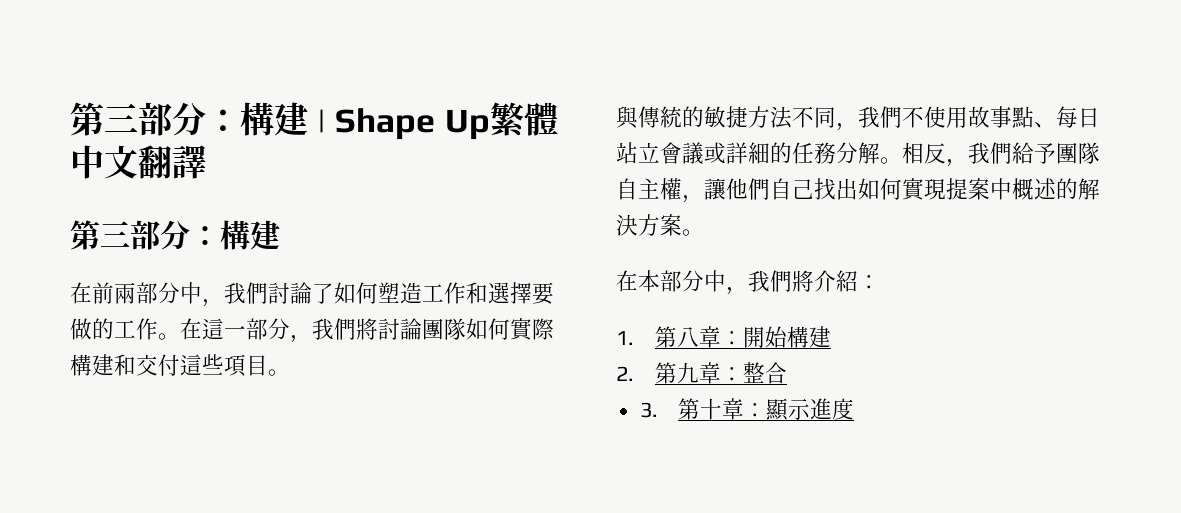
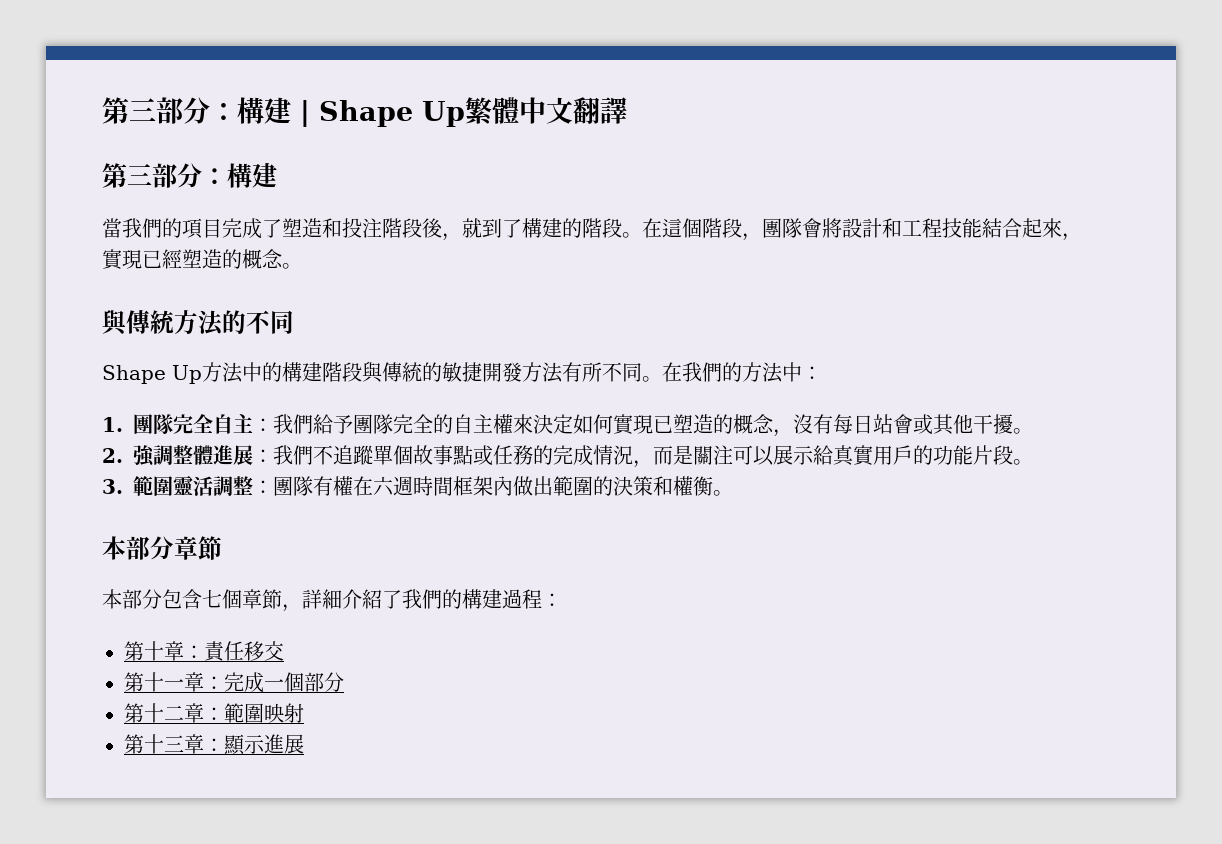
- 在前兩部分中，我們討論了如何塑造工作和選擇要做的工作。在這一部分，我們將討論團隊如何實際構建和交付這些項目。
- 與傳統的敏捷方法不同，我們不使用故事點、每日站立會議或詳細的任務分解。相反，我們給予團隊自主權，讓他們自己找出如何實現提案中概述的解決方案。
- 在本部分中，我們將介紹：
- 1.第八章：開始構建
- 2.第九章：整合
- 3.第十章：顯示進度
+ 當我們的項目完成了塑造和投注階段後，就到了構建的階段。在這個階段，團隊會將設計和工程技能結合起來，實現已經塑造的概念。
+ 與傳統方法的不同
+ Shape Up方法中的構建階段與傳統的敏捷開發方法有所不同。在我們的方法中：
+ 1.團隊完全自主：我們給予團隊完全的自主權來決定如何實現已塑造的概念，沒有每日站會或其他干擾。
+ 2.強調整體進展：我們不追蹤單個故事點或任務的完成情況，而是關注可以展示給真實用戶的功能片段。
+ 3.範圍靈活調整：團隊有權在六週時間框架內做出範圍的決策和權衡。
+ 本部分章節
+ 本部分包含七個章節，詳細介紹了我們的構建過程：
+ 第十章：責任移交
+ 第十一章：完成一個部分
+ 第十二章：範圍映射
+ 第十三章：顯示進展

